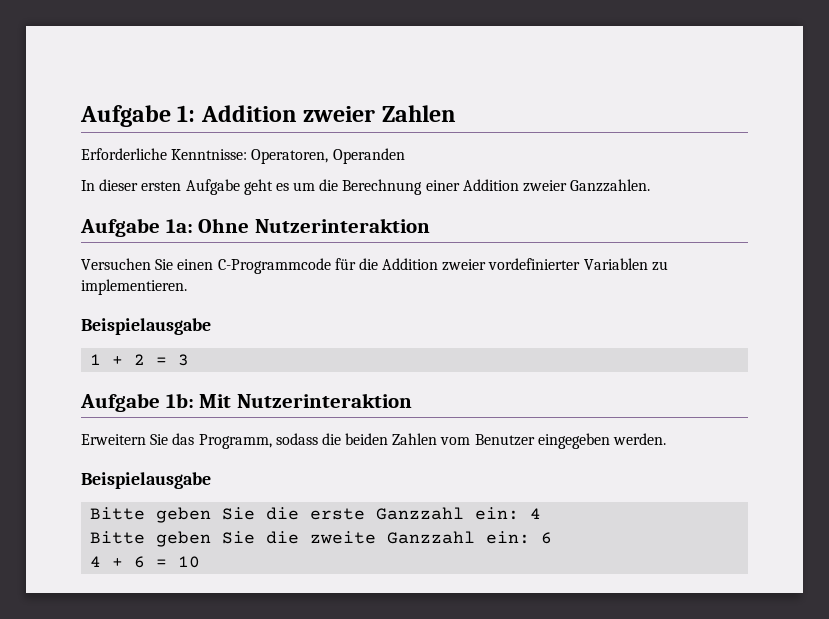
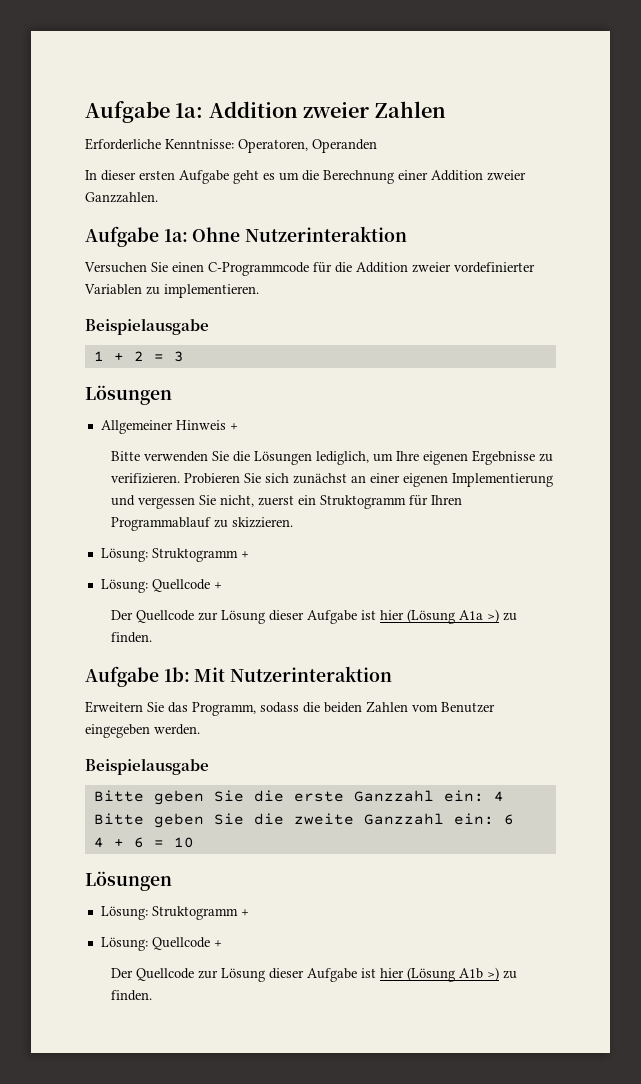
- Aufgabe 1: Addition zweier Zahlen
+ Aufgabe 1a: Addition zweier Zahlen
  1 + 2 = 3
+ Lösungen
+ Allgemeiner Hinweis +
+ Bitte verwenden Sie die Lösungen lediglich, um Ihre eigenen Ergebnisse zu verifizieren. Probieren Sie sich zunächst an einer eigenen Implementierung und vergessen Sie nicht, zuerst ein Struktogramm für Ihren Programmablauf zu skizzieren.
+ Lösung: Struktogramm +
+ Lösung: Quellcode +
+ Der Quellcode zur Lösung dieser Aufgabe ist hier (Lösung A1a >) zu finden.
  4 + 6 = 10
+ Lösungen
+ Lösung: Struktogramm +
+ Lösung: Quellcode +
+ Der Quellcode zur Lösung dieser Aufgabe ist hier (Lösung A1b >) zu finden.

